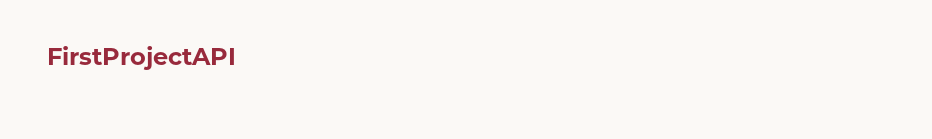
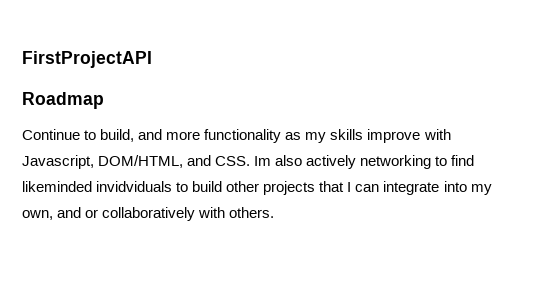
+ Roadmap
+ Continue to build, and more functionality as my skills improve with Javascript, DOM/HTML, and CSS. Im also actively networking to find likeminded invidviduals to build other projects that I can integrate into my own, and or collaboratively with others.

